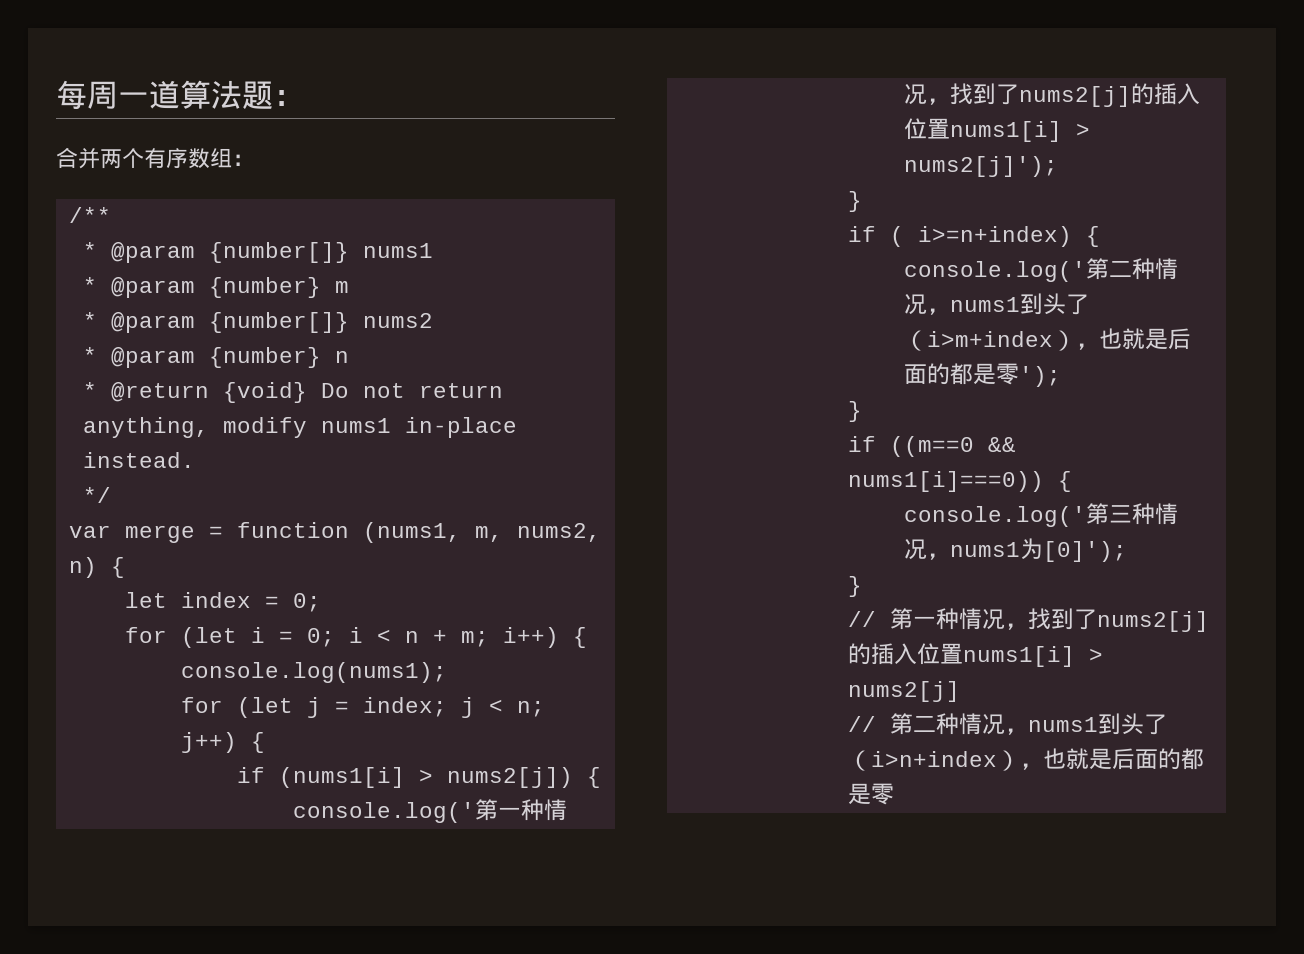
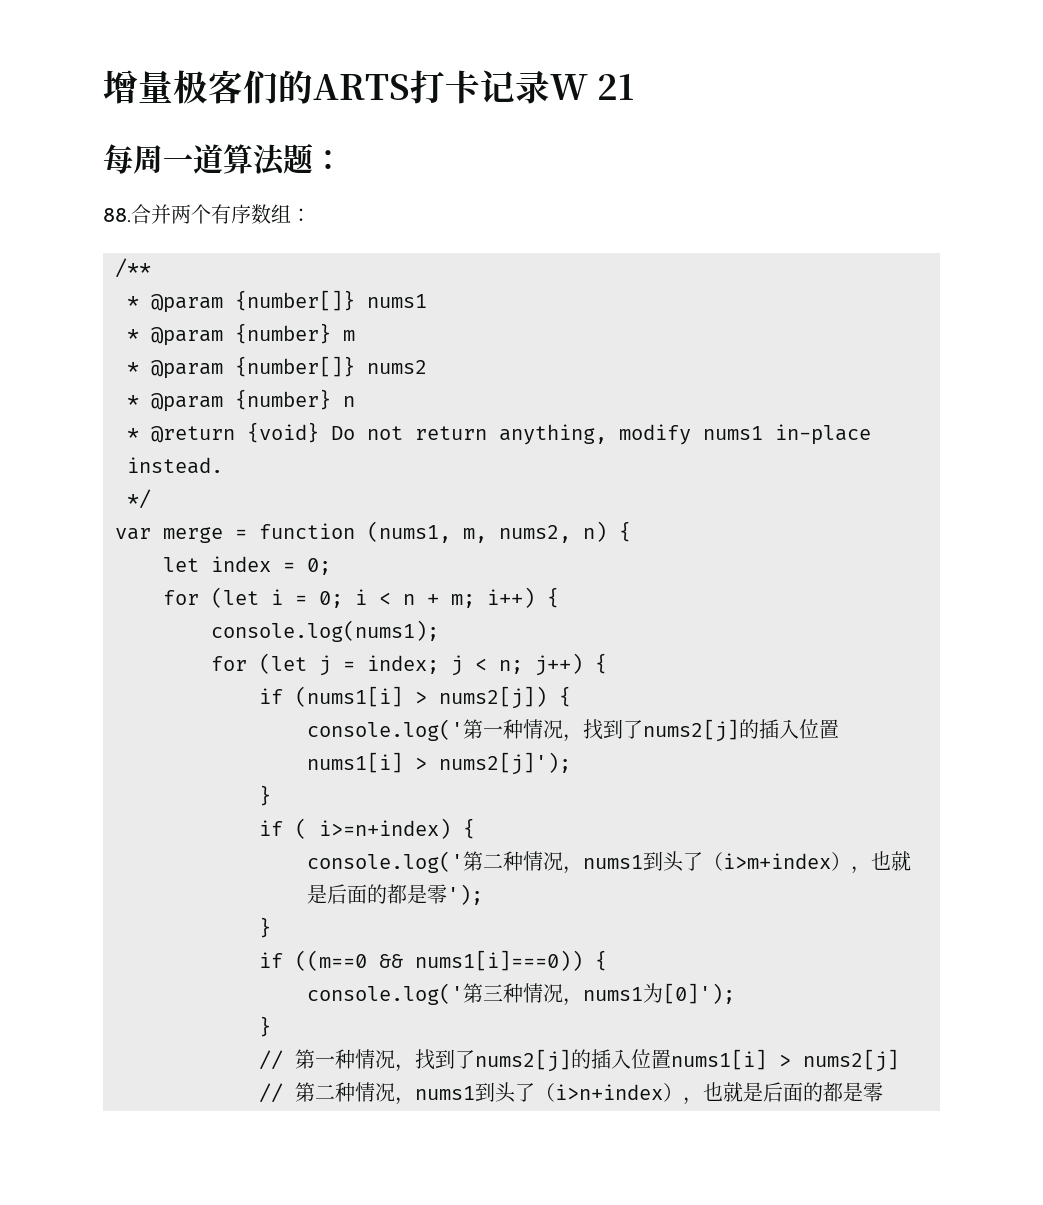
+ 增量极客们的ARTS打卡记录W 21
- 合并两个有序数组：
+ 88.合并两个有序数组：

